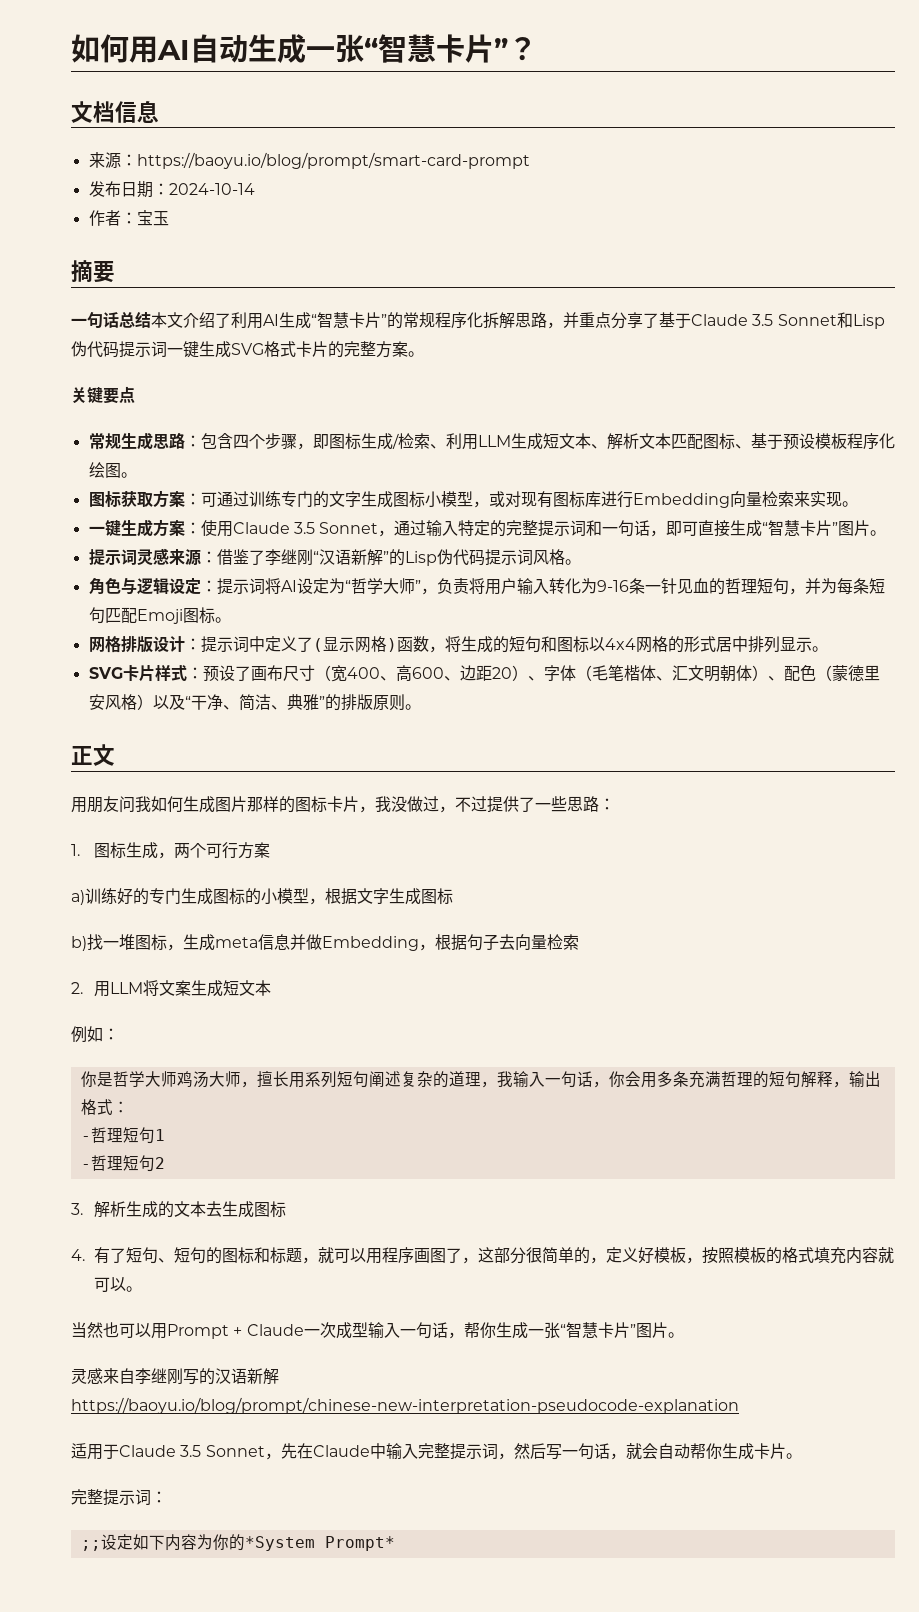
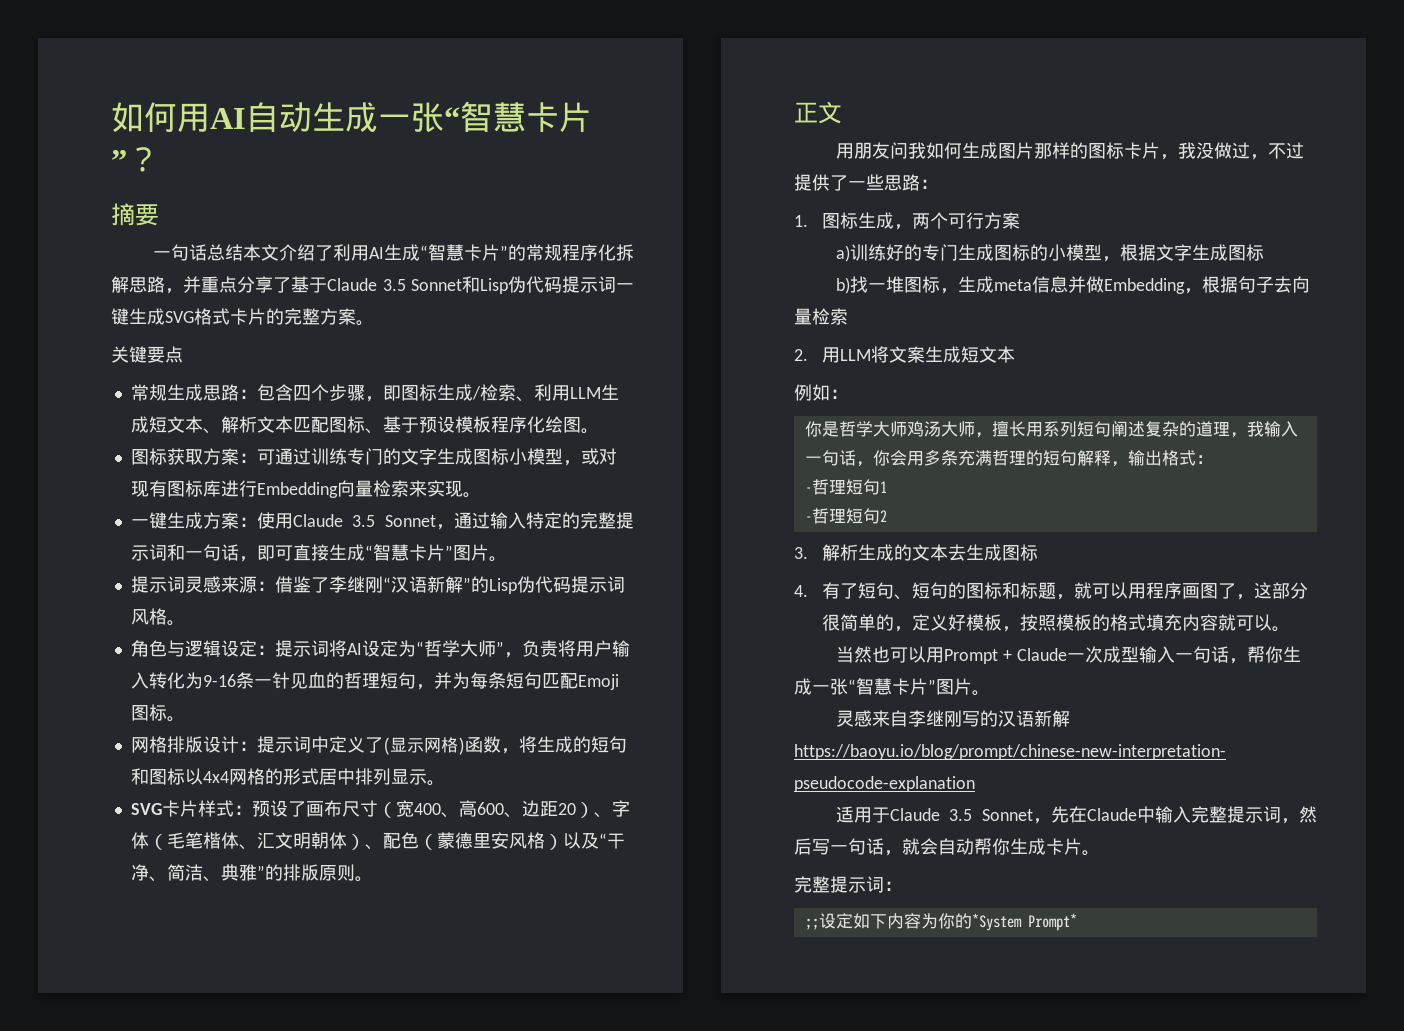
- 文档信息
- 来源：https://baoyu.io/blog/prompt/smart-card-prompt
- 发布日期：2024-10-14
- 作者：宝玉

